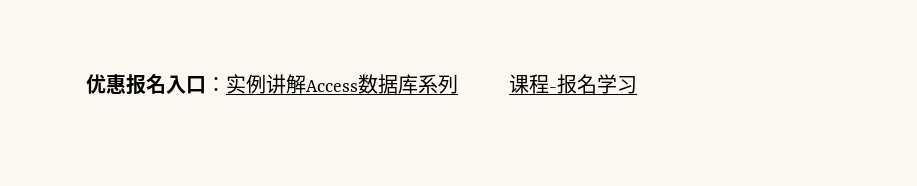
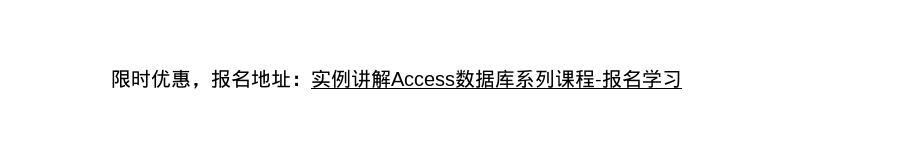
- 优惠报名入口：实例讲解Access数据库系列课程-报名学习
+ 限时优惠，报名地址：实例讲解Access数据库系列课程-报名学习

